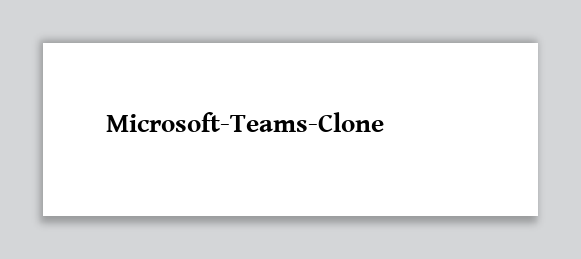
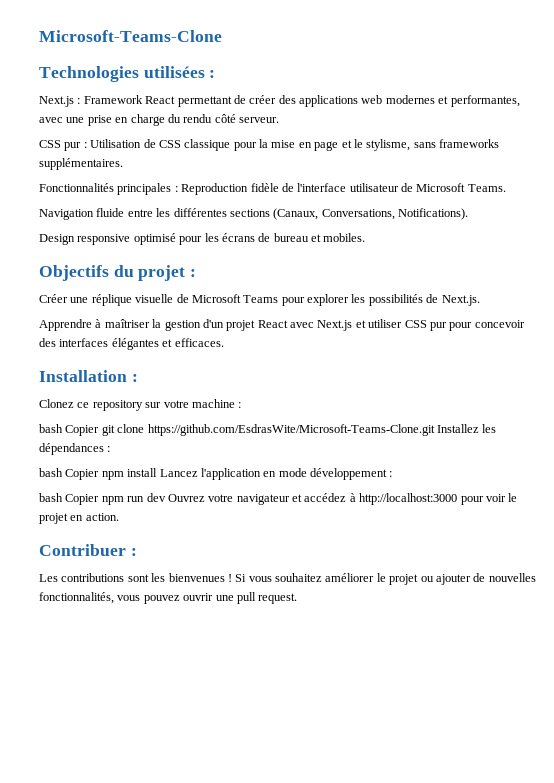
+ Technologies utilisées :
+ Next.js : Framework React permettant de créer des applications web modernes et performantes, avec une prise en charge du rendu côté serveur.
+ CSS pur : Utilisation de CSS classique pour la mise en page et le stylisme, sans frameworks supplémentaires.
+ Fonctionnalités principales : Reproduction fidèle de l'interface utilisateur de Microsoft Teams.
+ Navigation fluide entre les différentes sections (Canaux, Conversations, Notifications).
+ Design responsive optimisé pour les écrans de bureau et mobiles.
+ Objectifs du projet :
+ Créer une réplique visuelle de Microsoft Teams pour explorer les possibilités de Next.js.
+ Apprendre à maîtriser la gestion d'un projet React avec Next.js et utiliser CSS pur pour concevoir des interfaces élégantes et efficaces.
+ Installation :
+ Clonez ce repository sur votre machine :
+ bash Copier git clone https://github.com/EsdrasWite/Microsoft-Teams-Clone.git Installez les dépendances :
+ bash Copier npm install Lancez l'application en mode développement :
+ bash Copier npm run dev Ouvrez votre navigateur et accédez à http://localhost:3000 pour voir le projet en action.
+ Contribuer :
+ Les contributions sont les bienvenues ! Si vous souhaitez améliorer le projet ou ajouter de nouvelles fonctionnalités, vous pouvez ouvrir une pull request.

